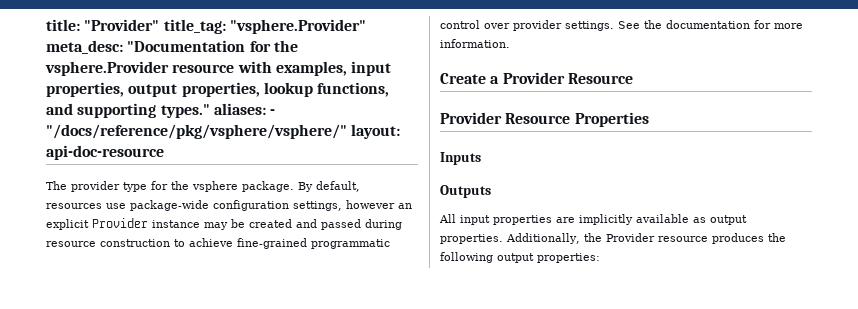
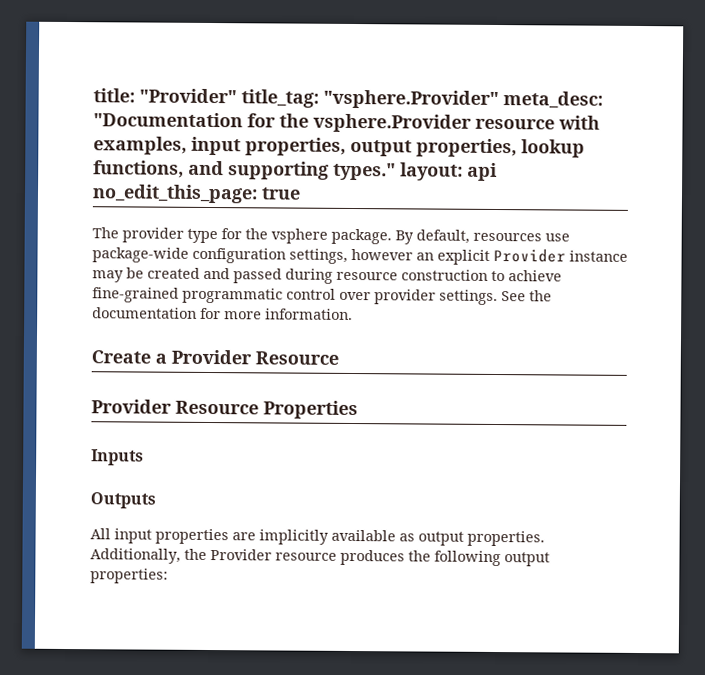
- title: "Provider" title_tag: "vsphere.Provider" meta_desc: "Documentation for the vsphere.Provider resource with examples, input properties, output properties, lookup functions, and supporting types." aliases: - "/docs/reference/pkg/vsphere/vsphere/" layout: api-doc-resource
+ title: "Provider" title_tag: "vsphere.Provider" meta_desc: "Documentation for the vsphere.Provider resource with examples, input properties, output properties, lookup functions, and supporting types." layout: api no_edit_this_page: true

